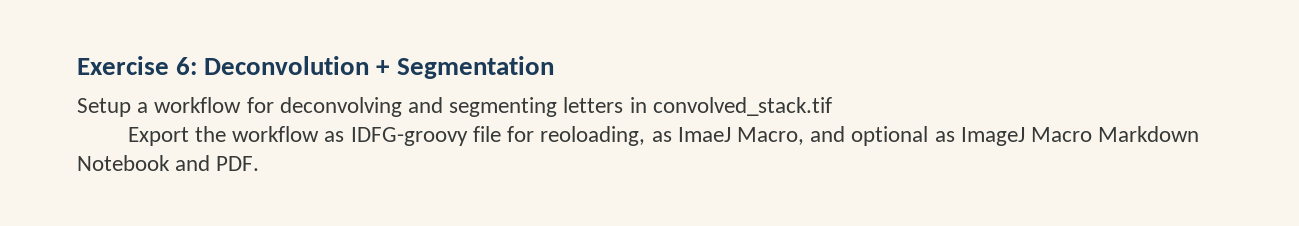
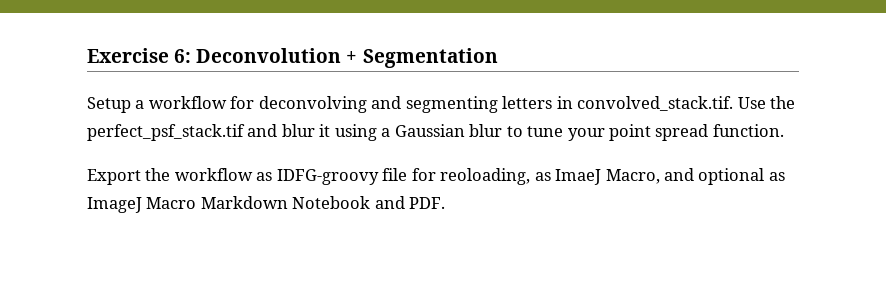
- Setup a workflow for deconvolving and segmenting letters in convolved_stack.tif
+ Setup a workflow for deconvolving and segmenting letters in convolved_stack.tif. Use the perfect_psf_stack.tif and blur it using a Gaussian blur to tune your point spread function.

